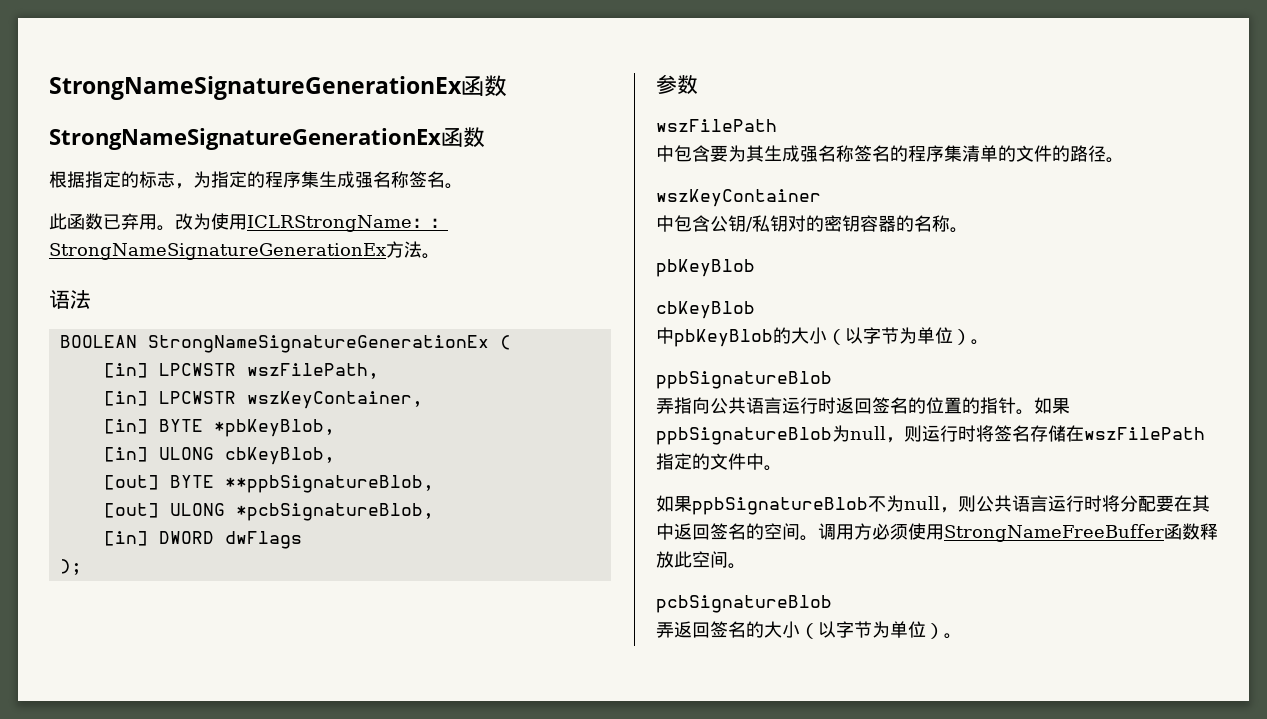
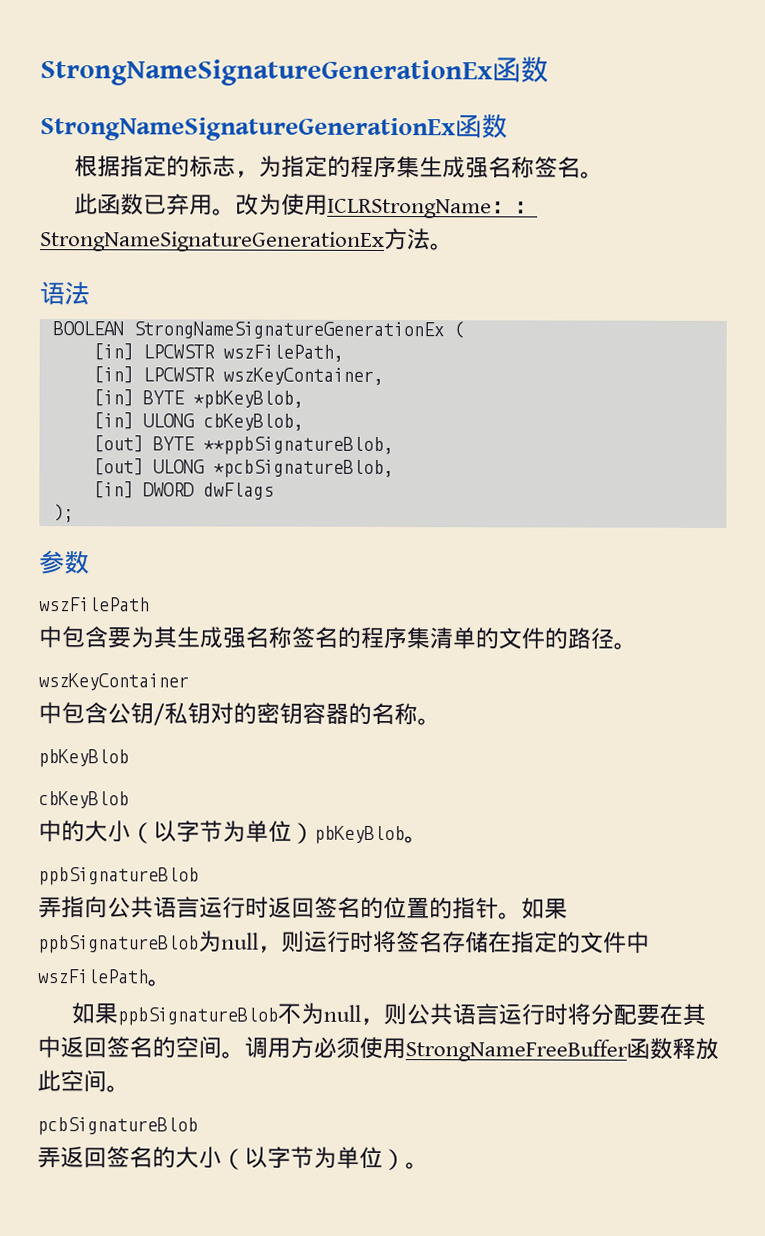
- 中pbKeyBlob的大小（以字节为单位）。
+ 中的大小（以字节为单位）pbKeyBlob。
- 如果ppbSignatureBlob为null，则运行时将签名存储在wszFilePath指定的文件中。
+ 如果ppbSignatureBlob为null，则运行时将签名存储在指定的文件中wszFilePath。

